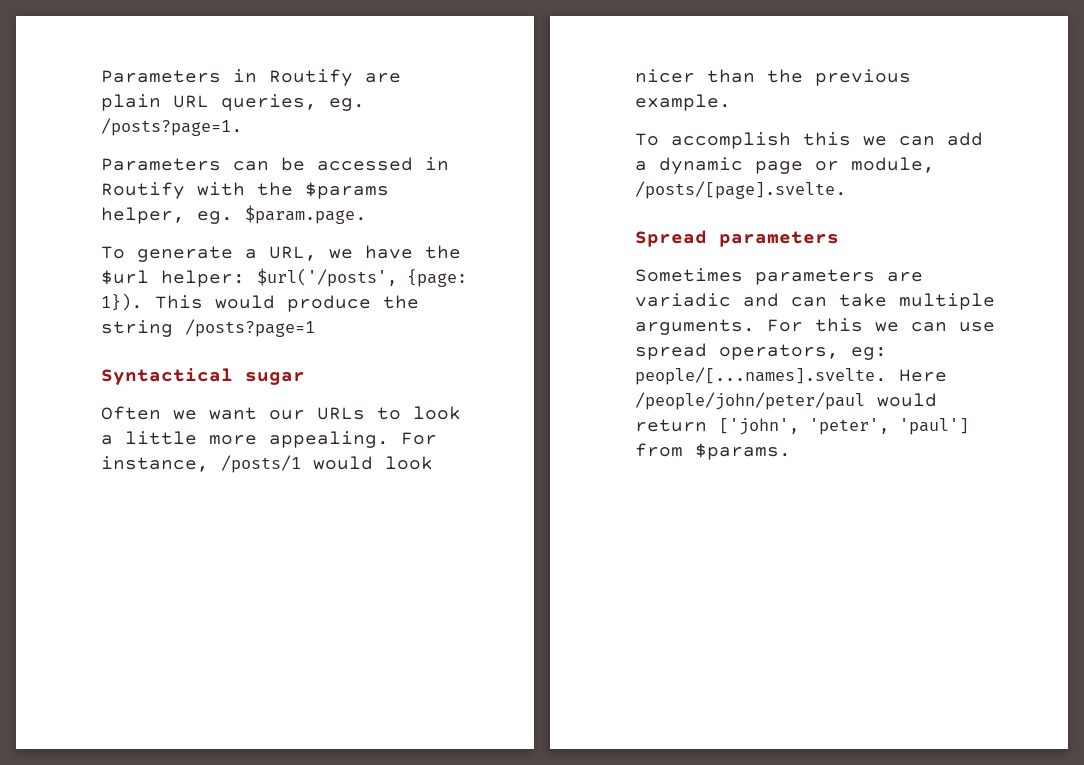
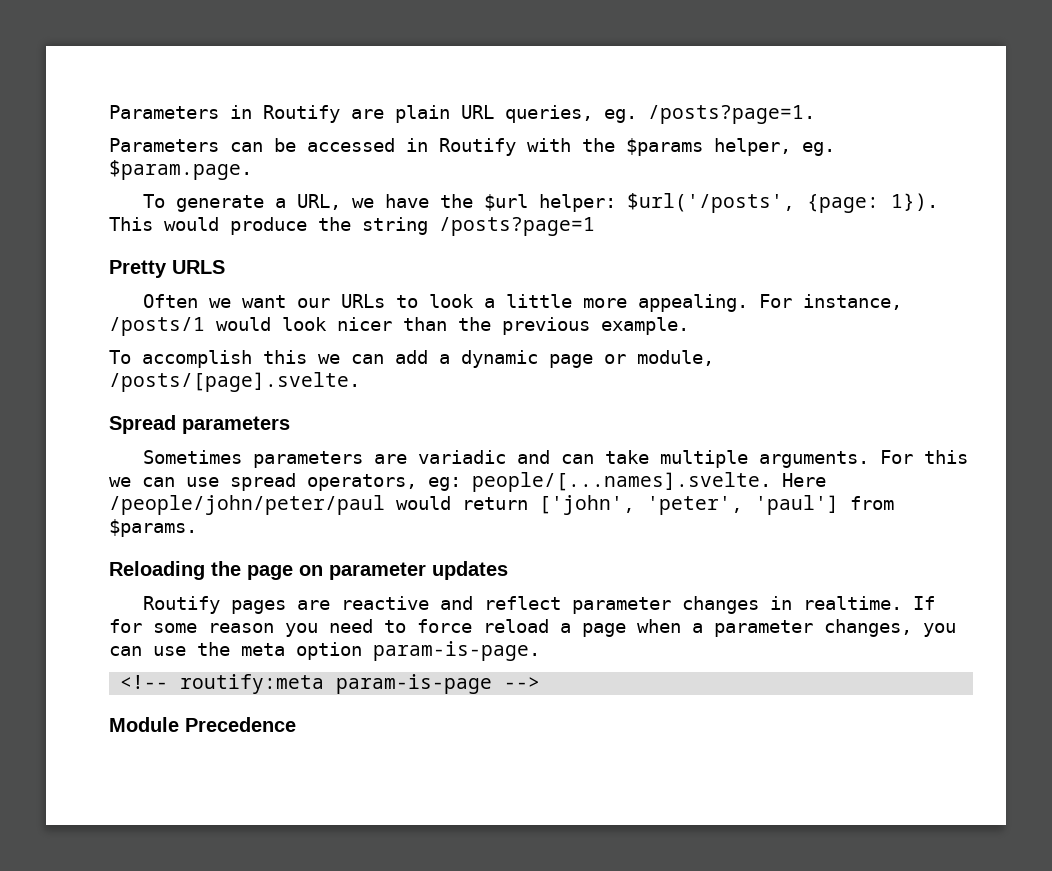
- Syntactical sugar
+ Pretty URLS
+ Reloading the page on parameter updates
+ Routify pages are reactive and reflect parameter changes in realtime. If for some reason you need to force reload a page when a parameter changes, you can use the meta option param-is-page.
+ <!-- routify:meta param-is-page -->
+ Module Precedence

